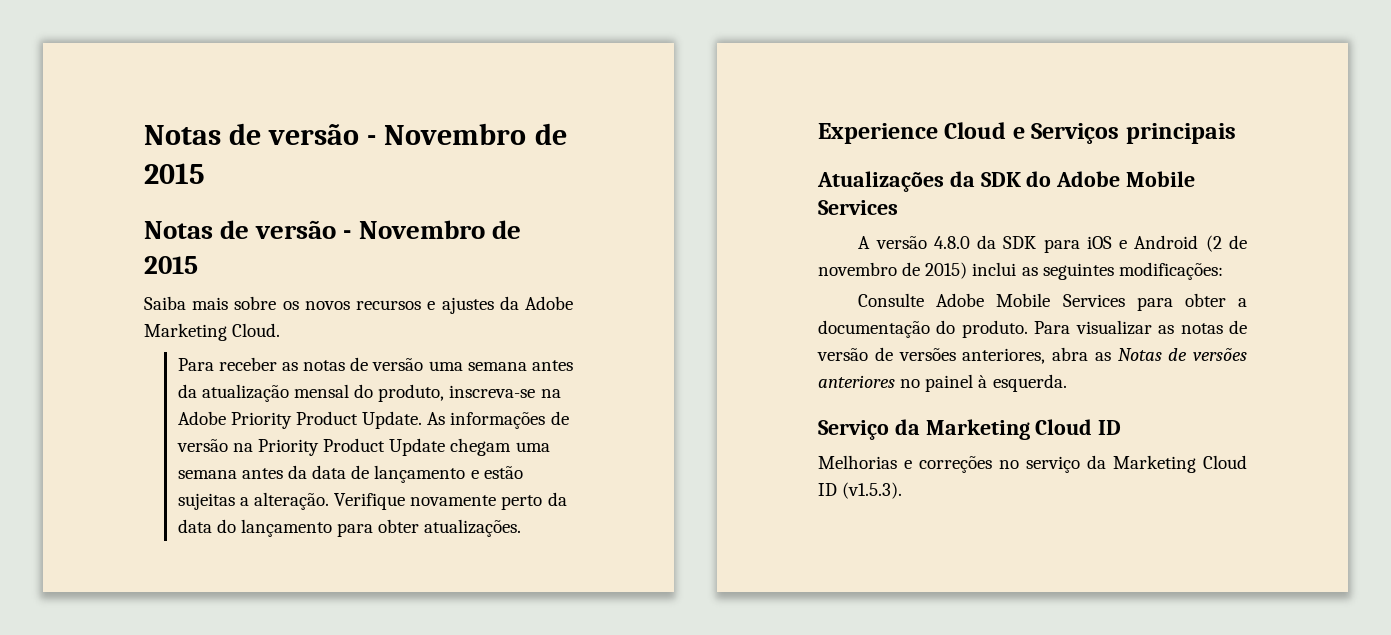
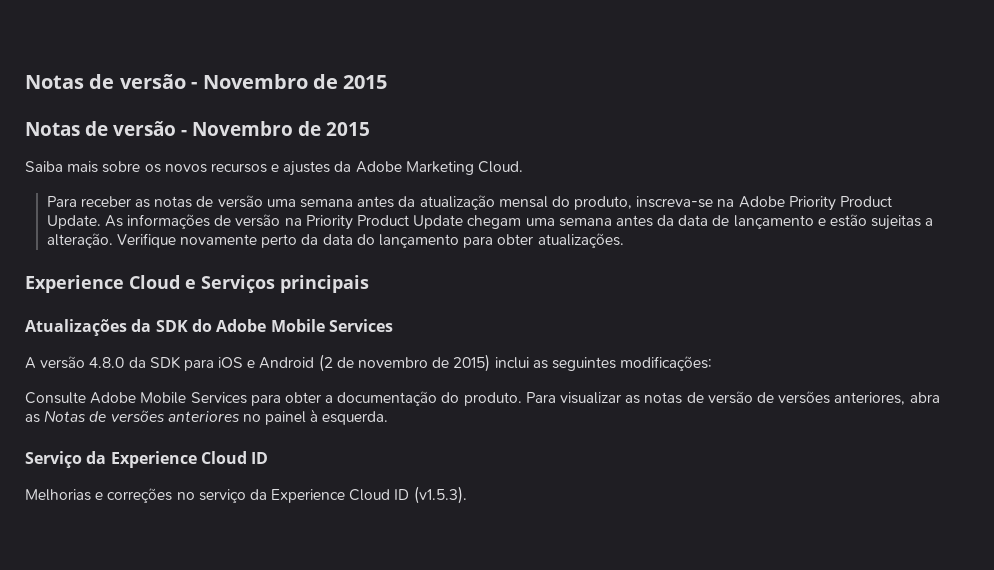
- Serviço da Marketing Cloud ID
+ Serviço da Experience Cloud ID
- Melhorias e correções no serviço da Marketing Cloud ID (v1.5.3).
+ Melhorias e correções no serviço da Experience Cloud ID (v1.5.3).

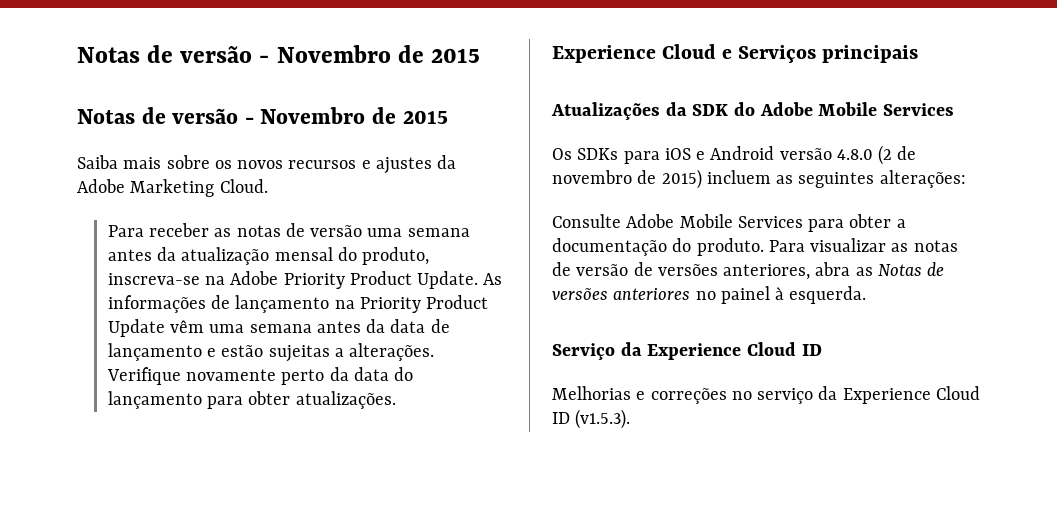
- As informações de versão na Priority Product Update chegam uma semana antes da data de lançamento e estão sujeitas a alteração.
+ As informações de lançamento na Priority Product Update vêm uma semana antes da data de lançamento e estão sujeitas a alterações.
- A versão 4.8.0 da SDK para iOS e Android (2 de novembro de 2015) inclui as seguintes modificações:
+ Os SDKs para iOS e Android versão 4.8.0 (2 de novembro de 2015) incluem as seguintes alterações:

